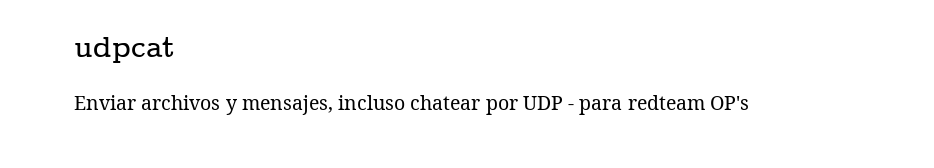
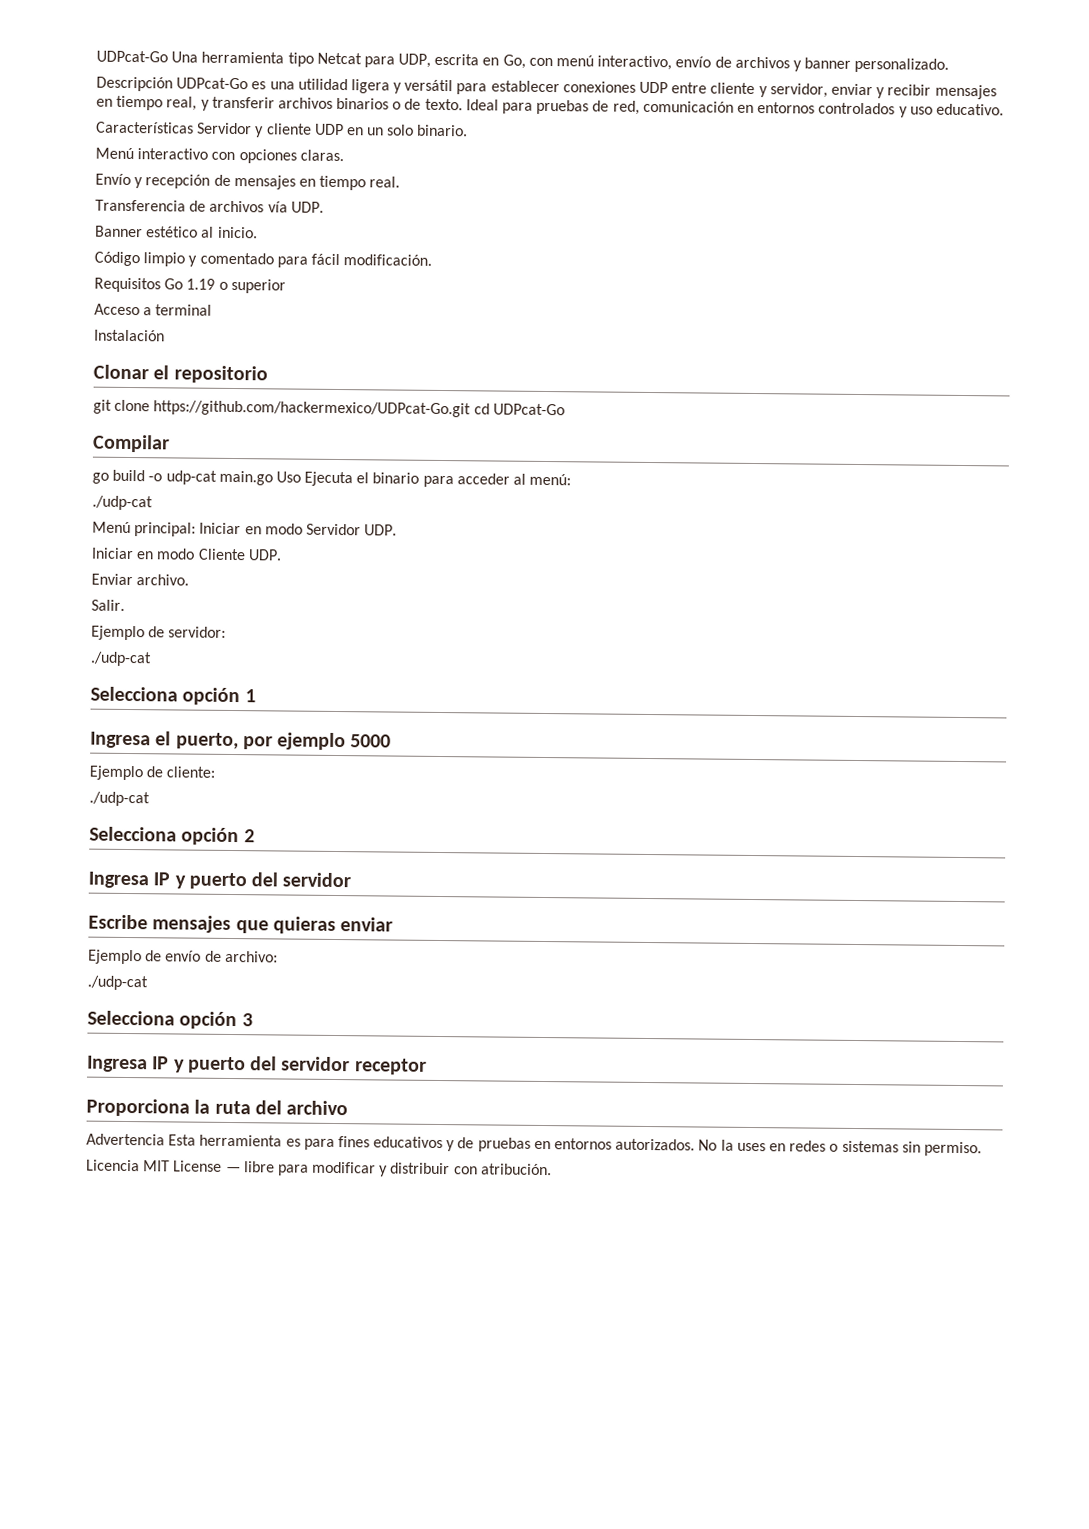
- udpcat
- Enviar archivos y mensajes, incluso chatear por UDP - para redteam OP's
+ UDPcat-Go Una herramienta tipo Netcat para UDP, escrita en Go, con menú interactivo, envío de archivos y banner personalizado.
+ Descripción UDPcat-Go es una utilidad ligera y versátil para establecer conexiones UDP entre cliente y servidor, enviar y recibir mensajes en tiempo real, y transferir archivos binarios o de texto. Ideal para pruebas de red, comunicación en entornos controlados y uso educativo.
+ Características Servidor y cliente UDP en un solo binario.
+ Menú interactivo con opciones claras.
+ Envío y recepción de mensajes en tiempo real.
+ Transferencia de archivos vía UDP.
+ Banner estético al inicio.
+ Código limpio y comentado para fácil modificación.
+ Requisitos Go 1.19 o superior
+ Acceso a terminal
+ Instalación
+ Clonar el repositorio
+ git clone https://github.com/hackermexico/UDPcat-Go.git cd UDPcat-Go
+ Compilar
+ go build -o udp-cat main.go Uso Ejecuta el binario para acceder al menú:
+ ./udp-cat
+ Menú principal: Iniciar en modo Servidor UDP.
+ Iniciar en modo Cliente UDP.
+ Enviar archivo.
+ Salir.
+ Ejemplo de servidor:
+ ./udp-cat
+ Selecciona opción 1
+ Ingresa el puerto, por ejemplo 5000
+ Ejemplo de cliente:
+ ./udp-cat
+ Selecciona opción 2
+ Ingresa IP y puerto del servidor
+ Escribe mensajes que quieras enviar
+ Ejemplo de envío de archivo:
+ ./udp-cat
+ Selecciona opción 3
+ Ingresa IP y puerto del servidor receptor
+ Proporciona la ruta del archivo
+ Advertencia Esta herramienta es para fines educativos y de pruebas en entornos autorizados. No la uses en redes o sistemas sin permiso.
+ Licencia MIT License — libre para modificar y distribuir con atribución.

